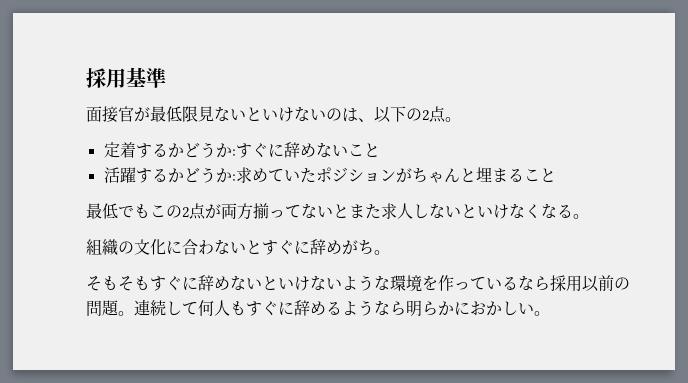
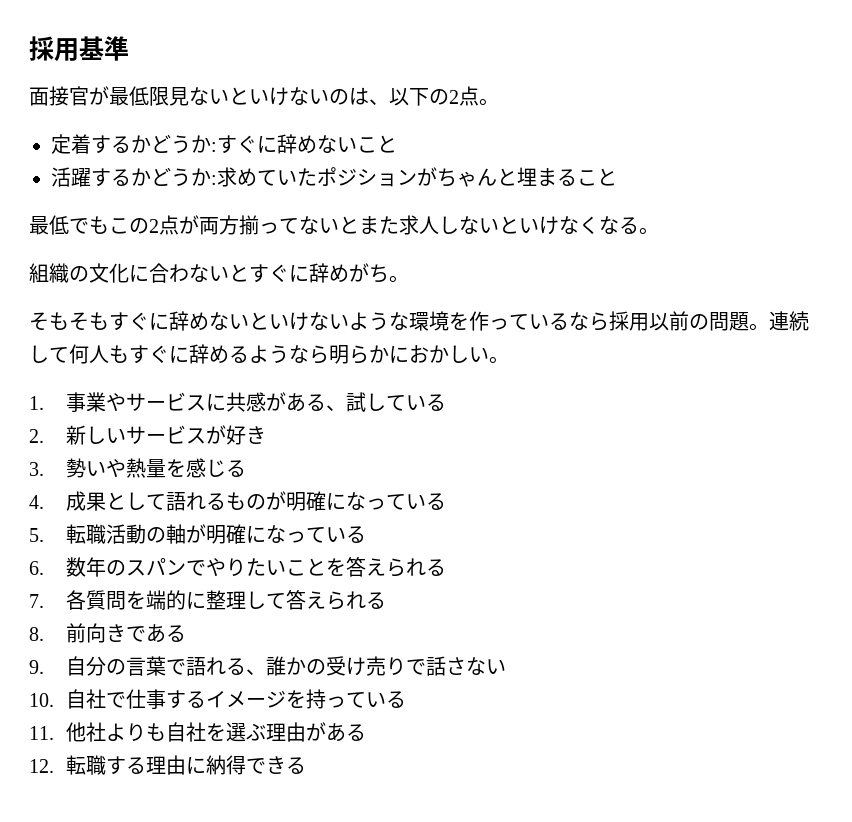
+ 1.事業やサービスに共感がある、試している
+ 2.新しいサービスが好き
+ 3.勢いや熱量を感じる
+ 4.成果として語れるものが明確になっている
+ 5.転職活動の軸が明確になっている
+ 6.数年のスパンでやりたいことを答えられる
+ 7.各質問を端的に整理して答えられる
+ 8.前向きである
+ 9.自分の言葉で語れる、誰かの受け売りで話さない
+ 10.自社で仕事するイメージを持っている
+ 11.他社よりも自社を選ぶ理由がある
+ 12.転職する理由に納得できる

